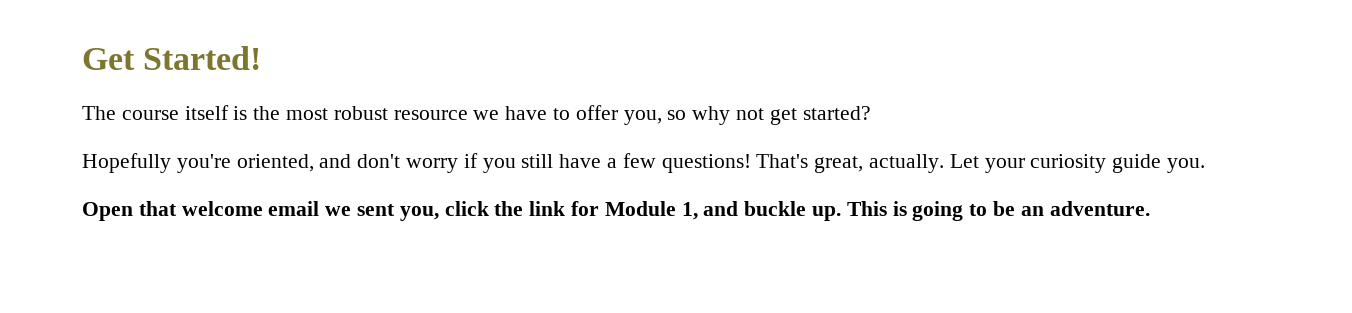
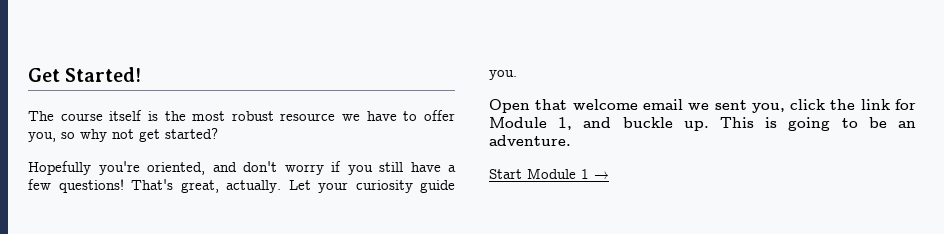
+ Start Module 1 →

